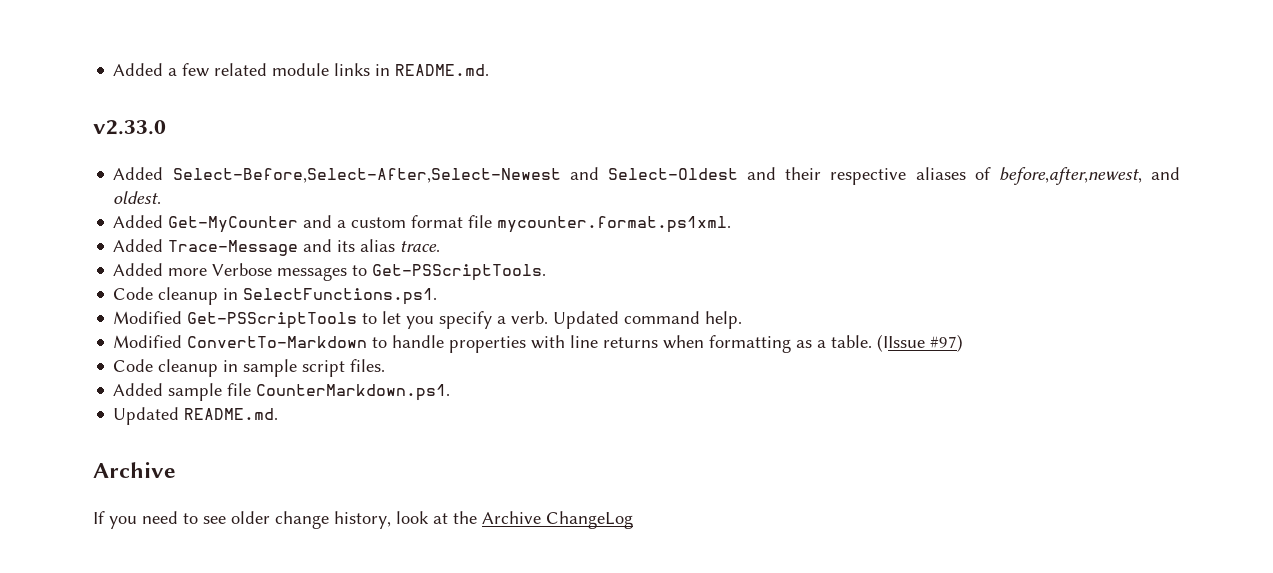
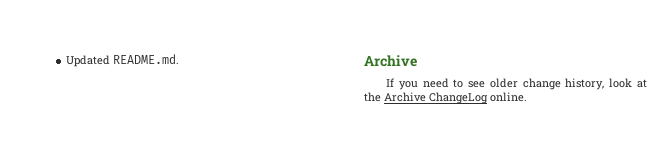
- Added a few related module links in README.md.
- v2.33.0
- Added Select-Before,Select-After,Select-Newest and Select-Oldest and their respective aliases of before,after,newest, and oldest.
- Added Get-MyCounter and a custom format file mycounter.format.ps1xml.
- Added Trace-Message and its alias trace.
- Added more Verbose messages to Get-PSScriptTools.
- Code cleanup in SelectFunctions.ps1.
- Modified Get-PSScriptTools to let you specify a verb. Updated command help.
- Modified ConvertTo-Markdown to handle properties with line returns when formatting as a table. (IIssue #97)
- Code cleanup in sample script files.
- Added sample file CounterMarkdown.ps1.
- If you need to see older change history, look at the Archive ChangeLog
+ If you need to see older change history, look at the Archive ChangeLog online.

